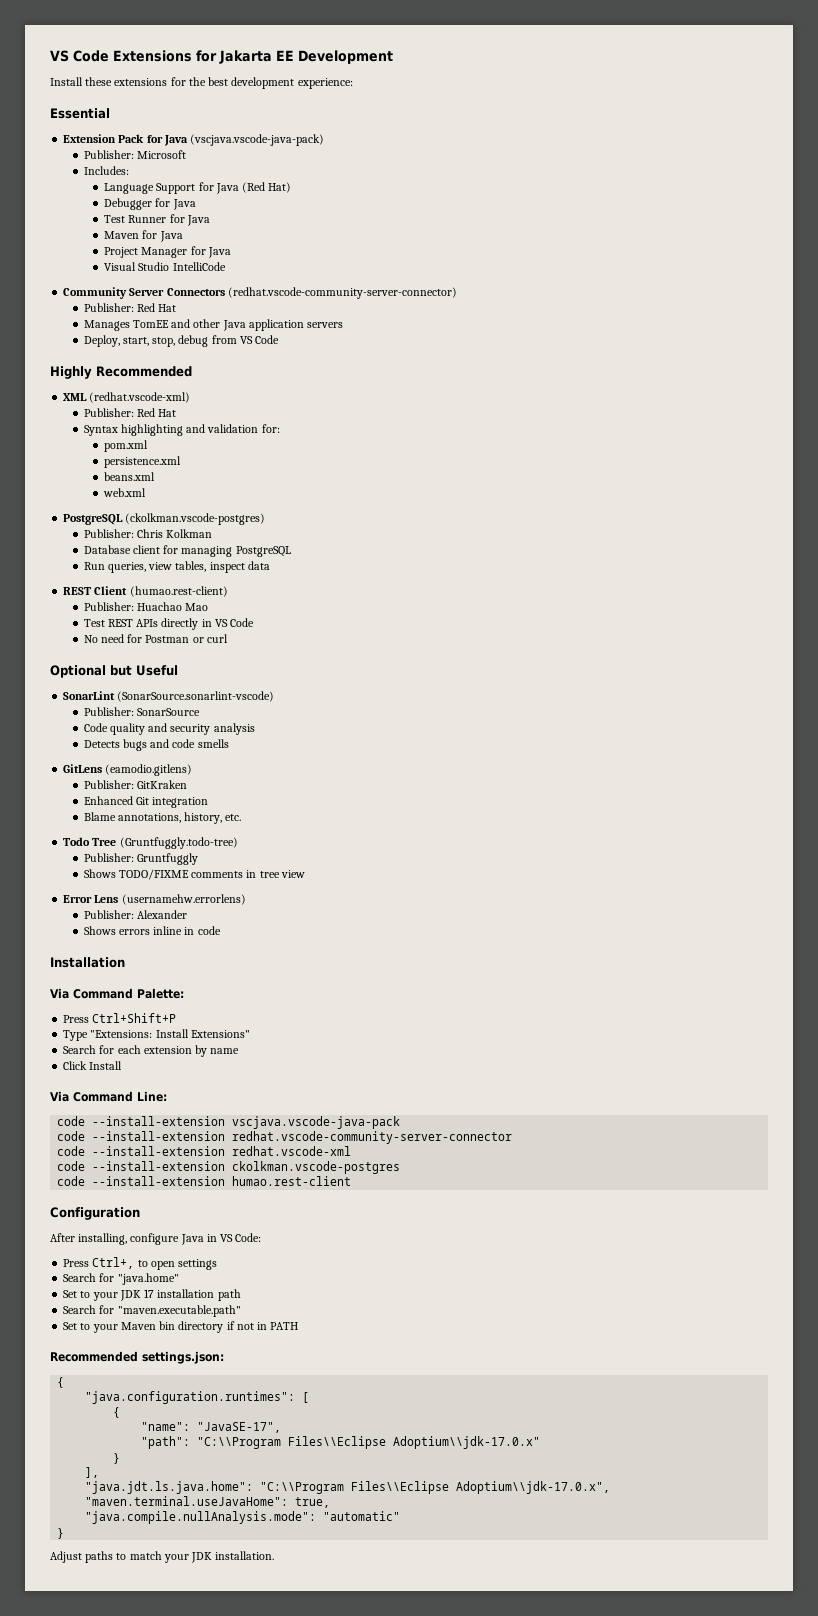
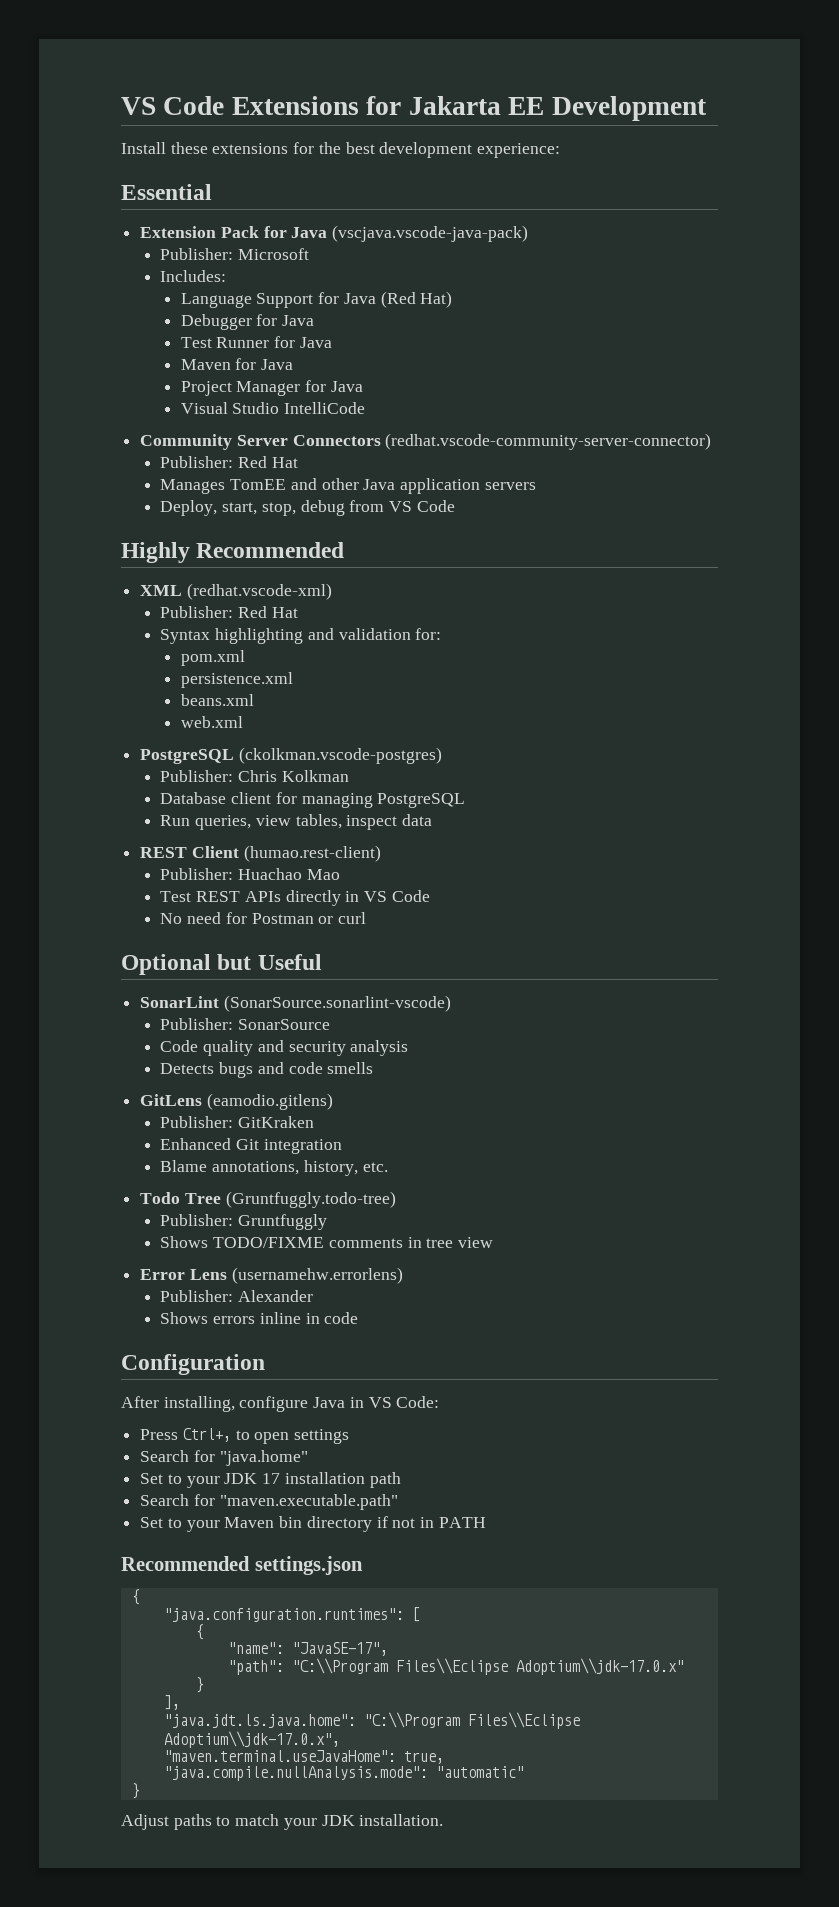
- Installation
- Via Command Palette:
- Press Ctrl+Shift+P
- Type "Extensions: Install Extensions"
- Search for each extension by name
- Click Install
- Via Command Line:
- code --install-extension vscjava.vscode-java-pack
- code --install-extension redhat.vscode-community-server-connector
- code --install-extension redhat.vscode-xml
- code --install-extension ckolkman.vscode-postgres
- code --install-extension humao.rest-client
- Recommended settings.json:
+ Recommended settings.json

